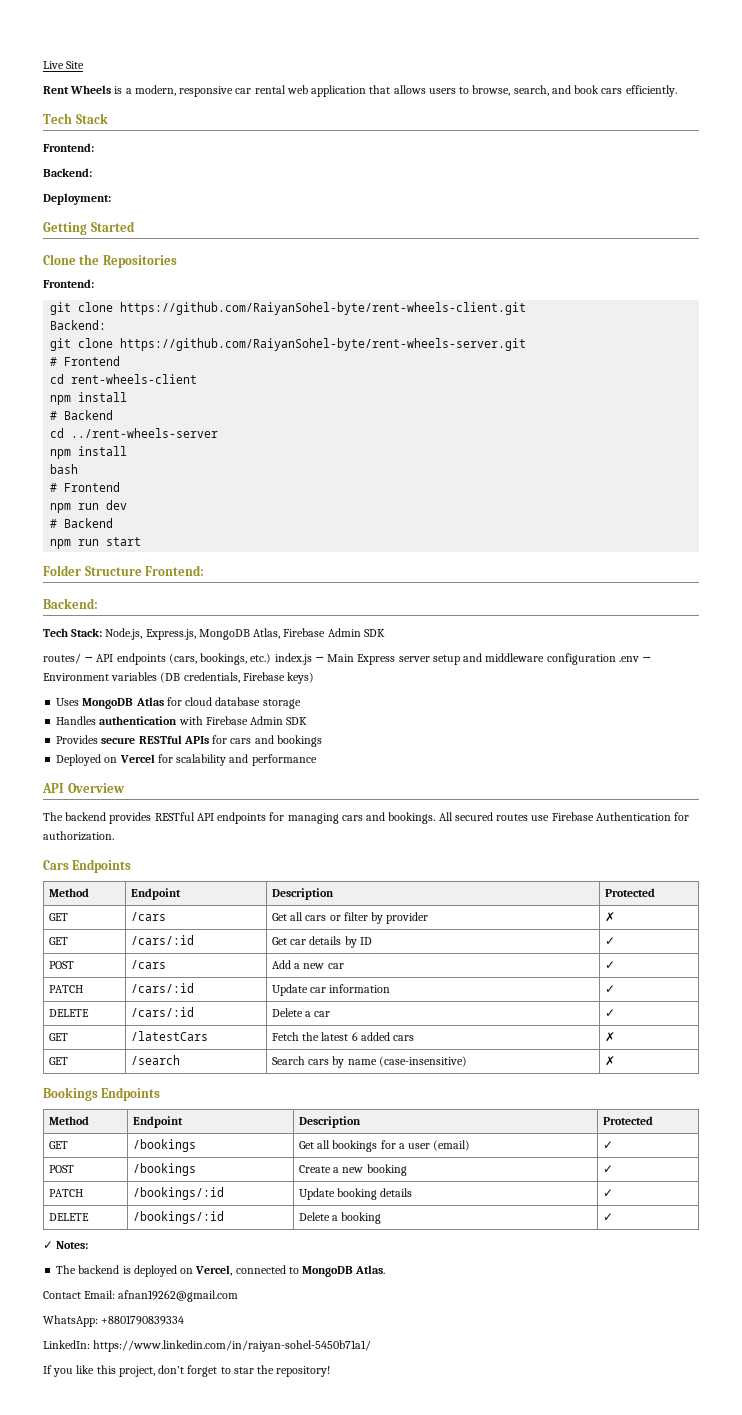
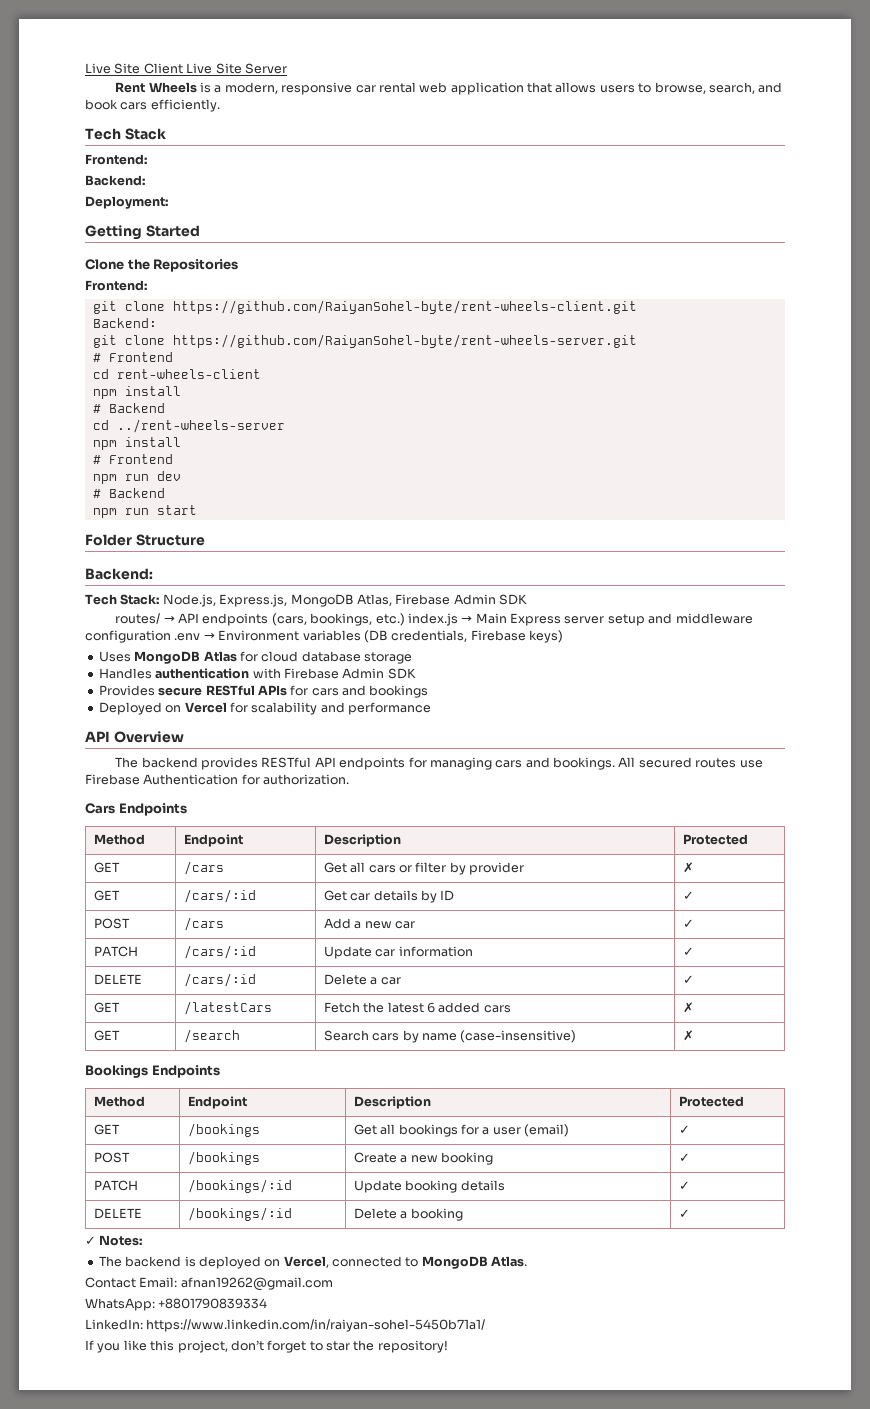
- Live Site
+ Live Site Client Live Site Server
- bash
- Folder Structure Frontend:
+ Folder Structure

